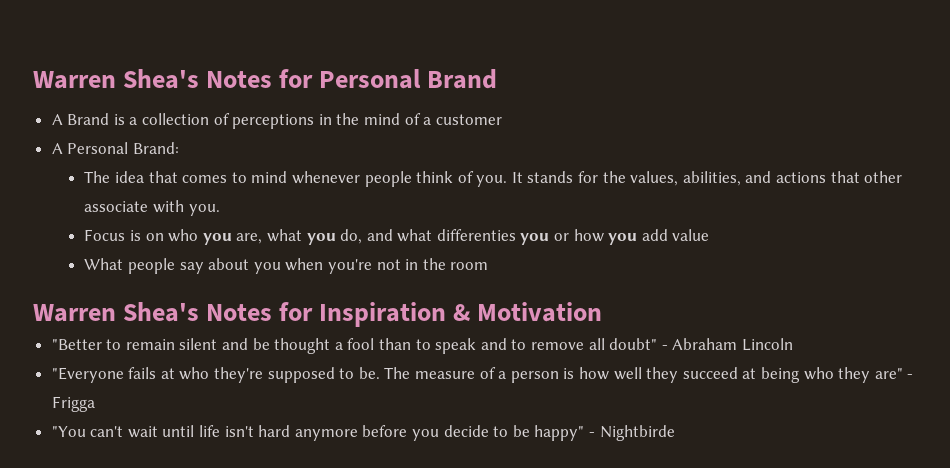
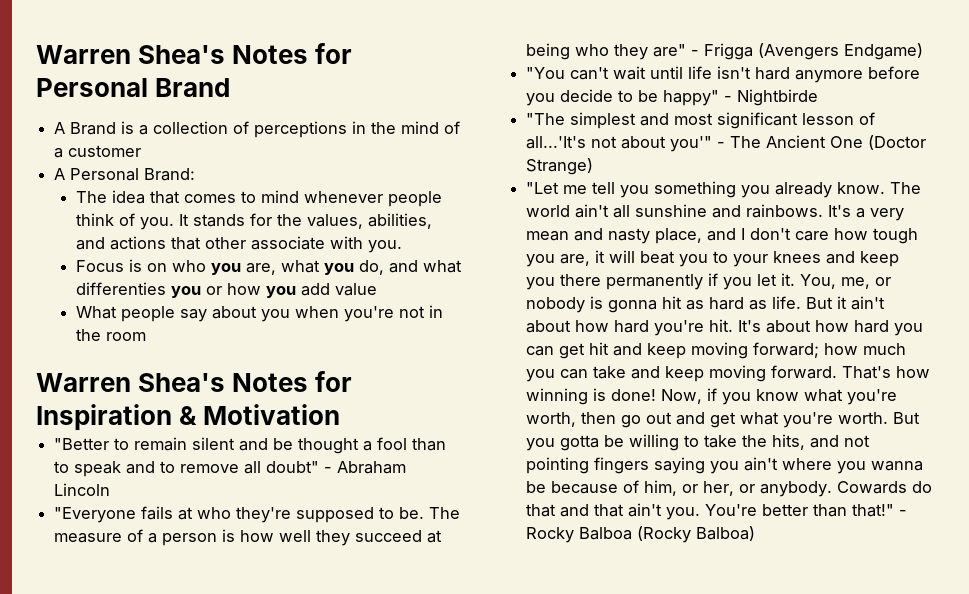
- The measure of a person is how well they succeed at being who they are" - Frigga
+ The measure of a person is how well they succeed at being who they are" - Frigga (Avengers Endgame)
+ "The simplest and most significant lesson of all...'It's not about you'" - The Ancient One (Doctor Strange)
+ "Let me tell you something you already know. The world ain't all sunshine and rainbows. It's a very mean and nasty place, and I don't care how tough you are, it will beat you to your knees and keep you there permanently if you let it. You, me, or nobody is gonna hit as hard as life. But it ain't about how hard you're hit. It's about how hard you can get hit and keep moving forward; how much you can take and keep moving forward. That's how winning is done! Now, if you know what you're worth, then go out and get what you're worth. But you gotta be willing to take the hits, and not pointing fingers saying you ain't where you wanna be because of him, or her, or anybody. Cowards do that and that ain't you. You're better than that!" - Rocky Balboa (Rocky Balboa)

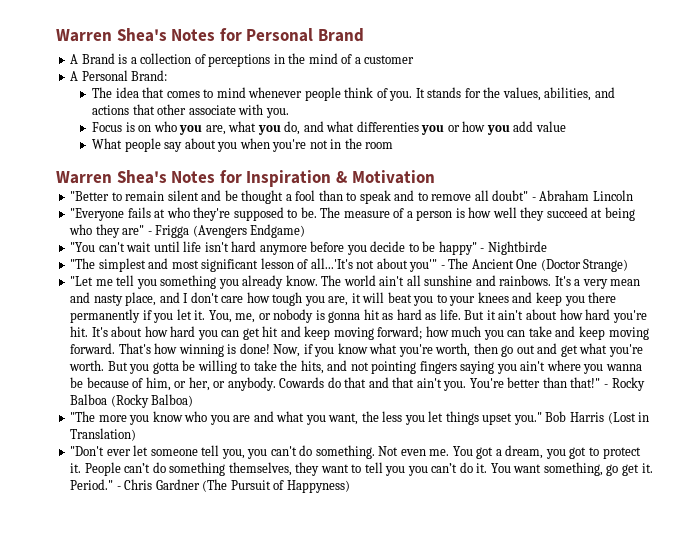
+ "The more you know who you are and what you want, the less you let things upset you." Bob Harris (Lost in Translation)
+ "Don't ever let someone tell you, you can't do something. Not even me. You got a dream, you got to protect it. People can’t do something themselves, they want to tell you you can’t do it. You want something, go get it. Period." - Chris Gardner (The Pursuit of Happyness)

